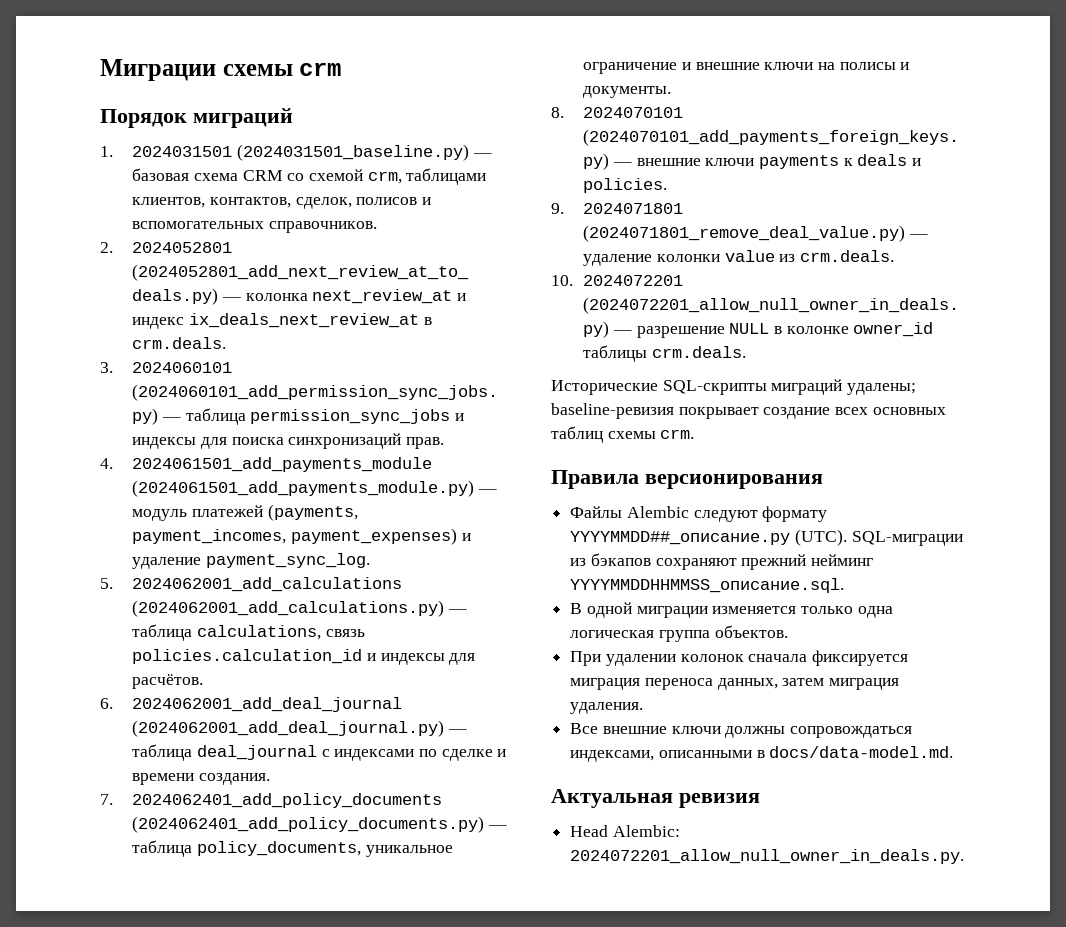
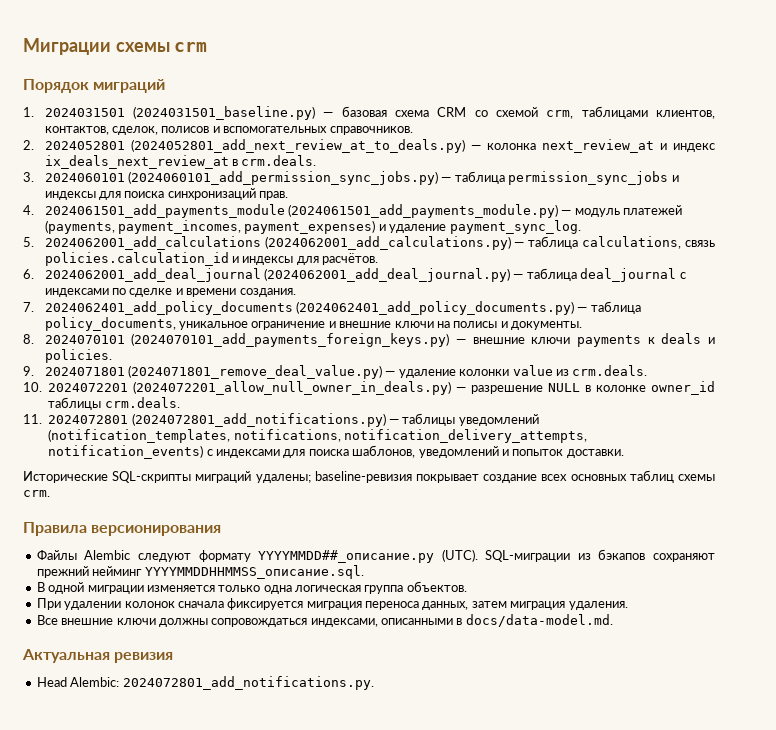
+ 11. 2024072801 (2024072801_add_notifications.py) — таблицы уведомлений (notification_templates, notifications, notification_delivery_attempts, notification_events) с индексами для поиска шаблонов, уведомлений и попыток доставки.
- Head Alembic: 2024072201_allow_null_owner_in_deals.py.
+ Head Alembic: 2024072801_add_notifications.py.

